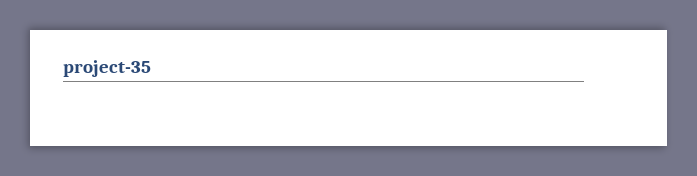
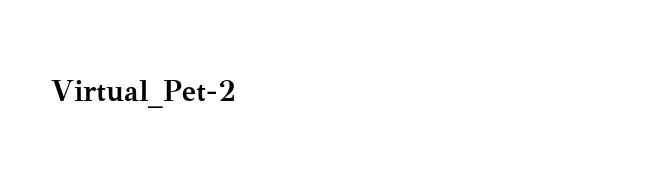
- project-35
+ Virtual_Pet-2

